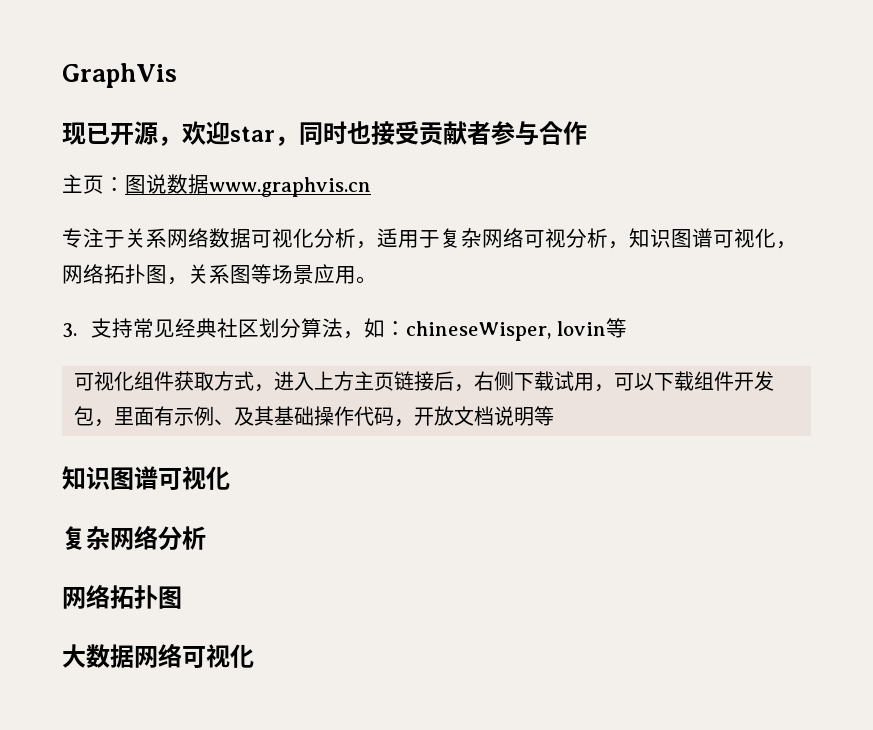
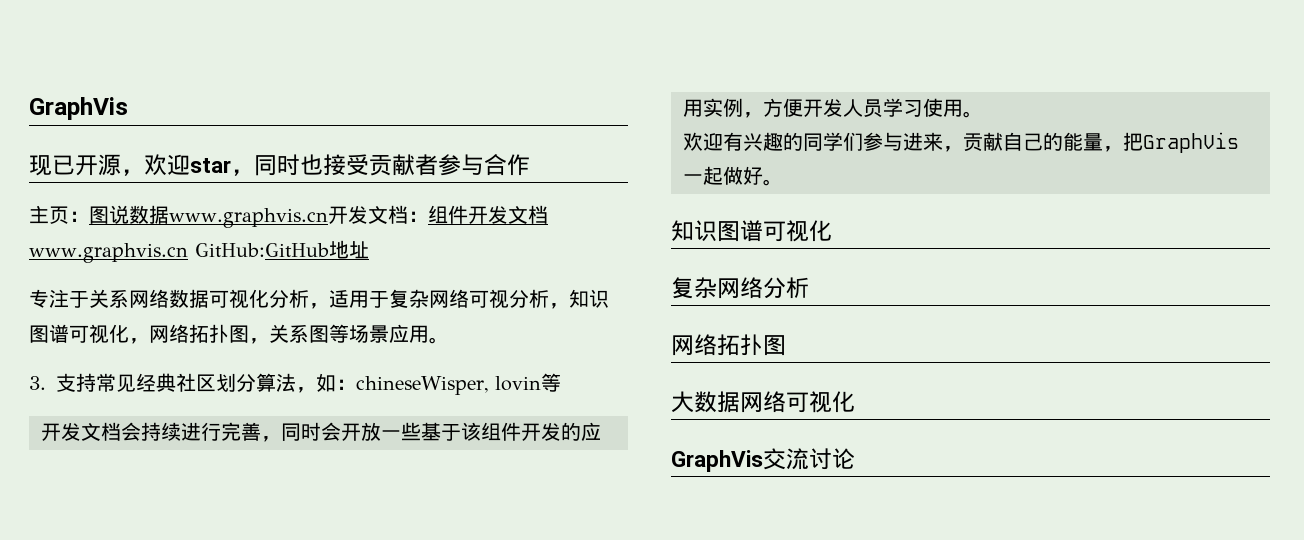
- 主页：图说数据www.graphvis.cn
+ 主页：图说数据www.graphvis.cn开发文档：组件开发文档www.graphvis.cn GitHub:GitHub地址
- 可视化组件获取方式，进入上方主页链接后，右侧下载试用，可以下载组件开发包，里面有示例、及其基础操作代码，开放文档说明等
+ 开发文档会持续进行完善，同时会开放一些基于该组件开发的应用实例，方便开发人员学习使用。
+ 欢迎有兴趣的同学们参与进来，贡献自己的能量，把GraphVis一起做好。
+ GraphVis交流讨论

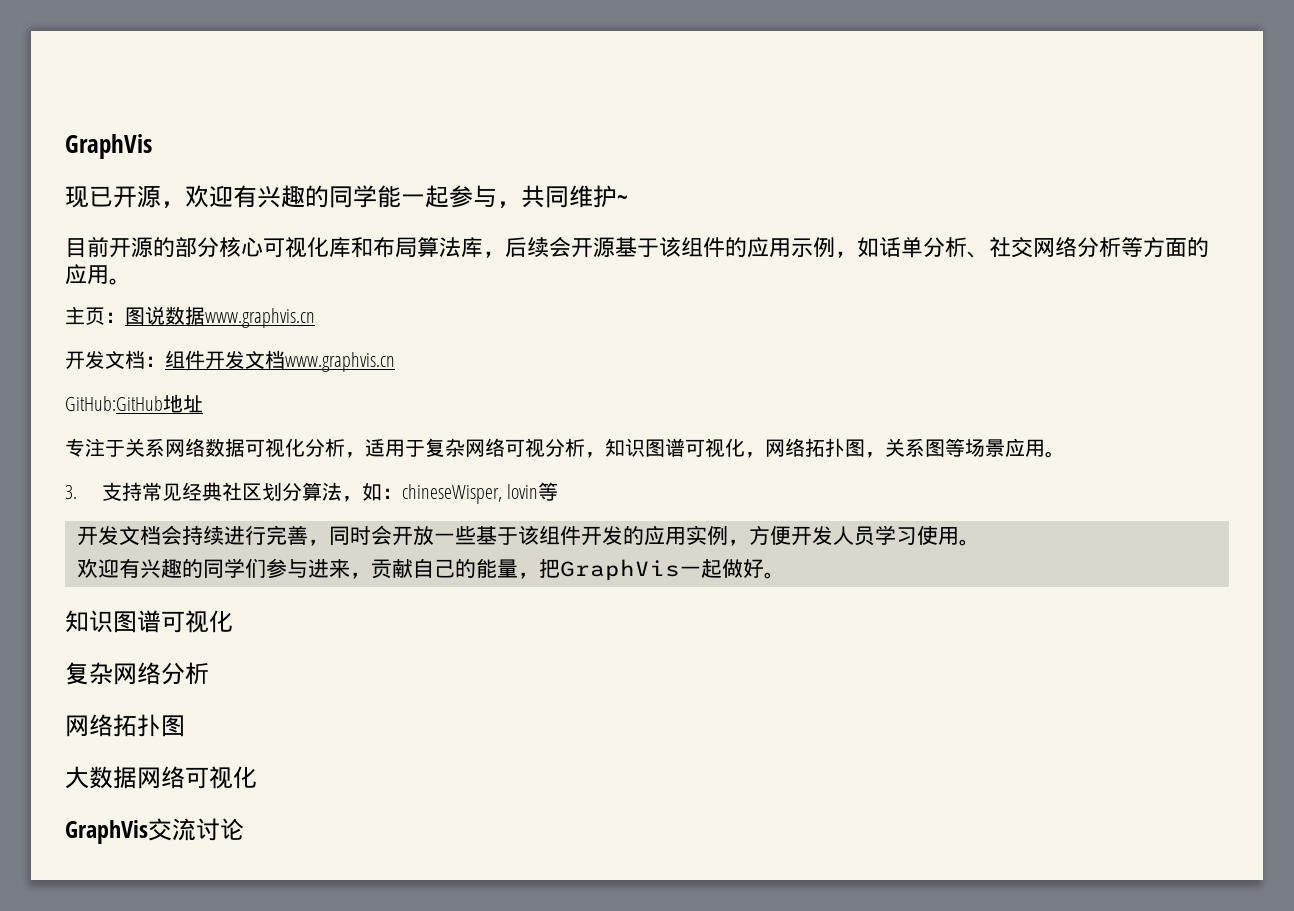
- 现已开源，欢迎star，同时也接受贡献者参与合作
+ 现已开源，欢迎有兴趣的同学能一起参与，共同维护~
+ 目前开源的部分核心可视化库和布局算法库，后续会开源基于该组件的应用示例，如话单分析、社交网络分析等方面的应用。
- 主页：图说数据www.graphvis.cn开发文档：组件开发文档www.graphvis.cn GitHub:GitHub地址
+ 主页：图说数据www.graphvis.cn
+ 开发文档：组件开发文档www.graphvis.cn
+ GitHub:GitHub地址

